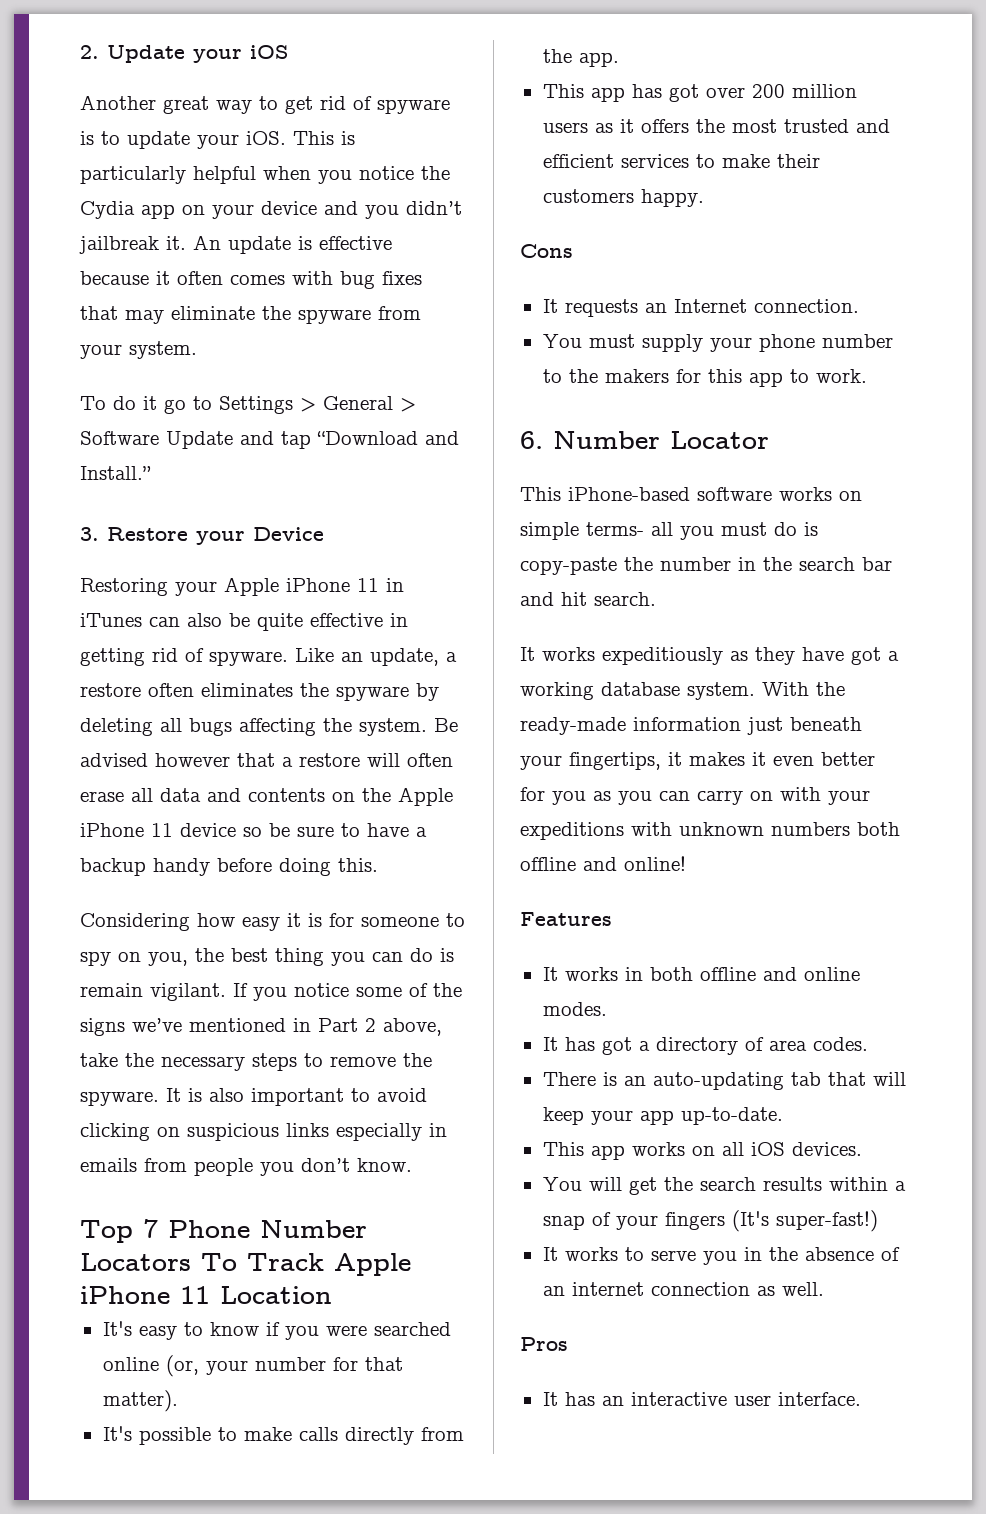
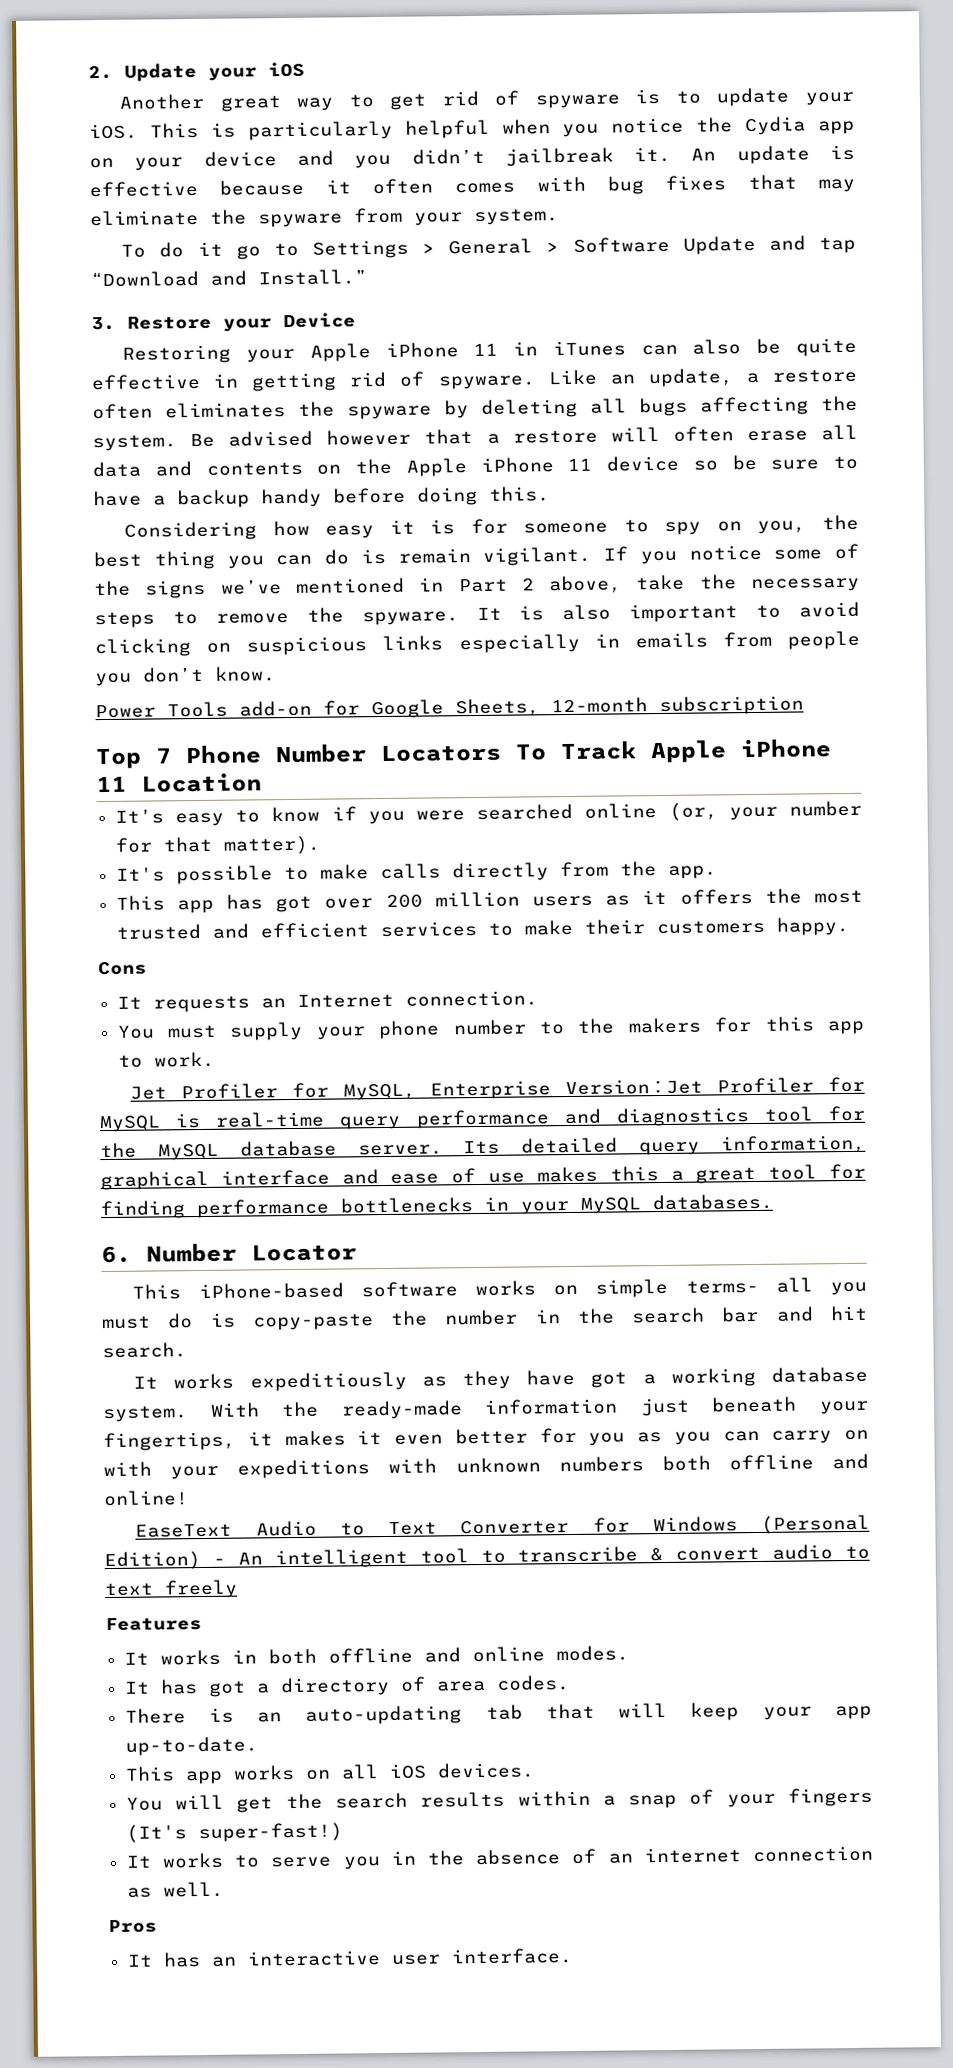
+ Power Tools add-on for Google Sheets, 12-month subscription
+ Jet Profiler for MySQL, Enterprise Version：Jet Profiler for MySQL is real-time query performance and diagnostics tool for the MySQL database server. Its detailed query information, graphical interface and ease of use makes this a great tool for finding performance bottlenecks in your MySQL databases.
+ EaseText Audio to Text Converter for Windows (Personal Edition) - An intelligent tool to transcribe & convert audio to text freely

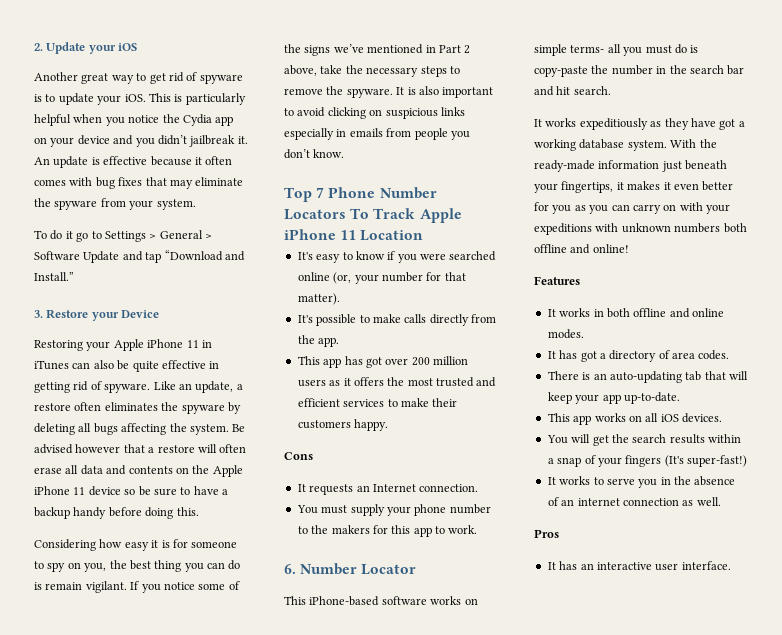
- Power Tools add-on for Google Sheets, 12-month subscription
- Jet Profiler for MySQL, Enterprise Version：Jet Profiler for MySQL is real-time query performance and diagnostics tool for the MySQL database server. Its detailed query information, graphical interface and ease of use makes this a great tool for finding performance bottlenecks in your MySQL databases.
- EaseText Audio to Text Converter for Windows (Personal Edition) - An intelligent tool to transcribe & convert audio to text freely

